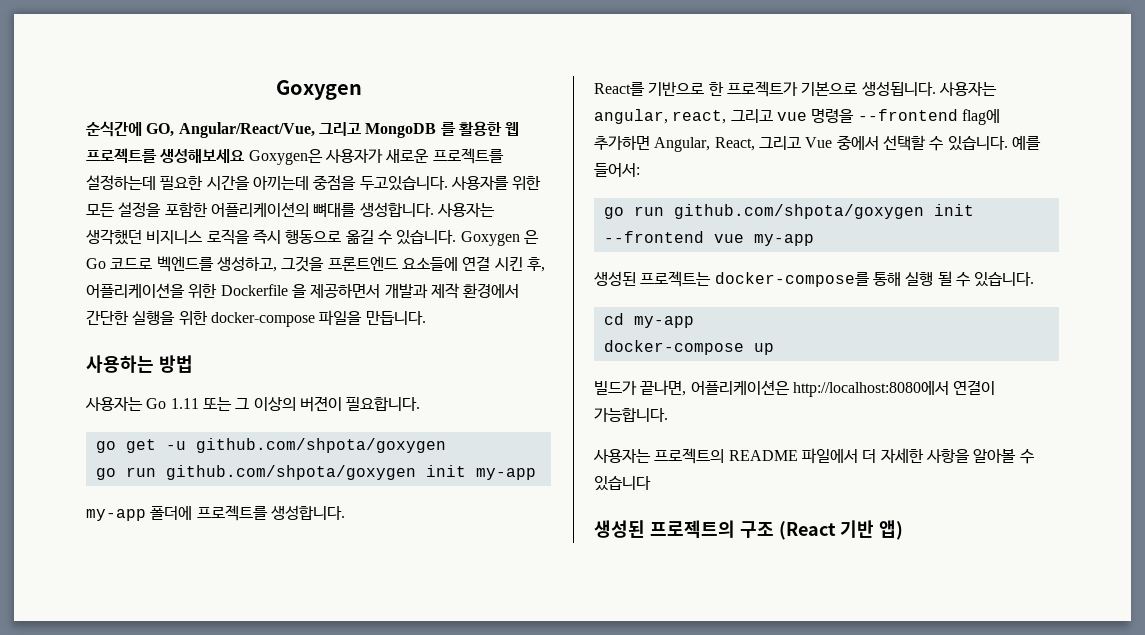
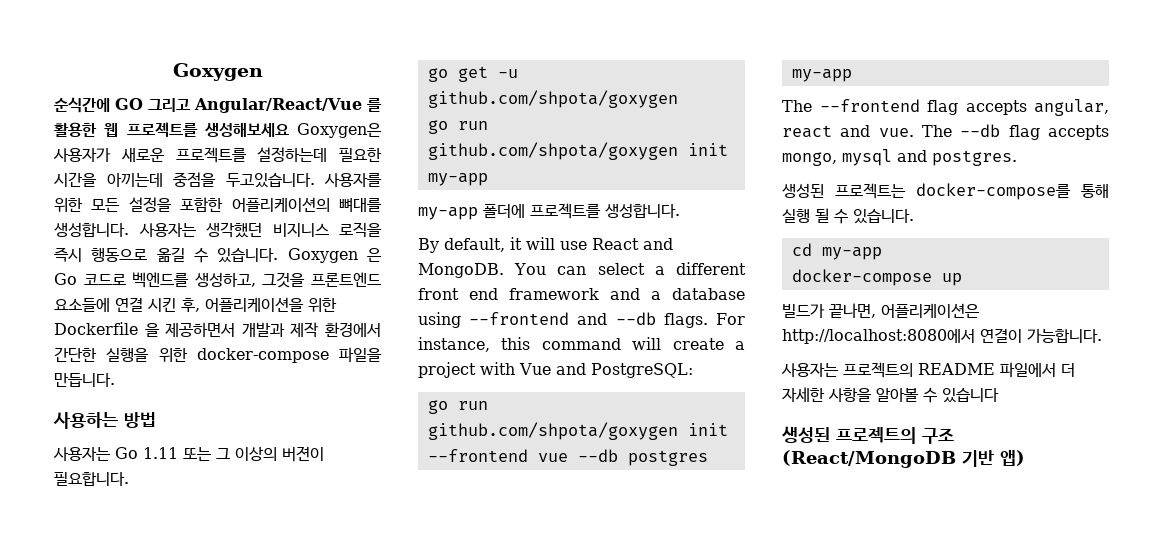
- 순식간에 GO, Angular/React/Vue, 그리고 MongoDB 를 활용한 웹 프로젝트를 생성해보세요 Goxygen은 사용자가 새로운 프로젝트를 설정하는데 필요한 시간을 아끼는데 중점을 두고있습니다.
+ 순식간에 GO 그리고 Angular/React/Vue 를 활용한 웹 프로젝트를 생성해보세요 Goxygen은 사용자가 새로운 프로젝트를 설정하는데 필요한 시간을 아끼는데 중점을 두고있습니다.
- React를 기반으로 한 프로젝트가 기본으로 생성됩니다. 사용자는 angular, react, 그리고 vue 명령을 --frontend flag에 추가하면 Angular, React, 그리고 Vue 중에서 선택할 수 있습니다. 예를 들어서:
+ By default, it will use React and MongoDB. You can select a different front end framework and a database using --frontend and --db flags. For instance, this command will create a project with Vue and PostgreSQL:
- go run github.com/shpota/goxygen init --frontend vue my-app
+ go run github.com/shpota/goxygen init --frontend vue --db postgres my-app
+ The --frontend flag accepts angular, react and vue. The --db flag accepts mongo, mysql and postgres.
- 생성된 프로젝트의 구조 (React 기반 앱)
+ 생성된 프로젝트의 구조 (React/MongoDB 기반 앱)

